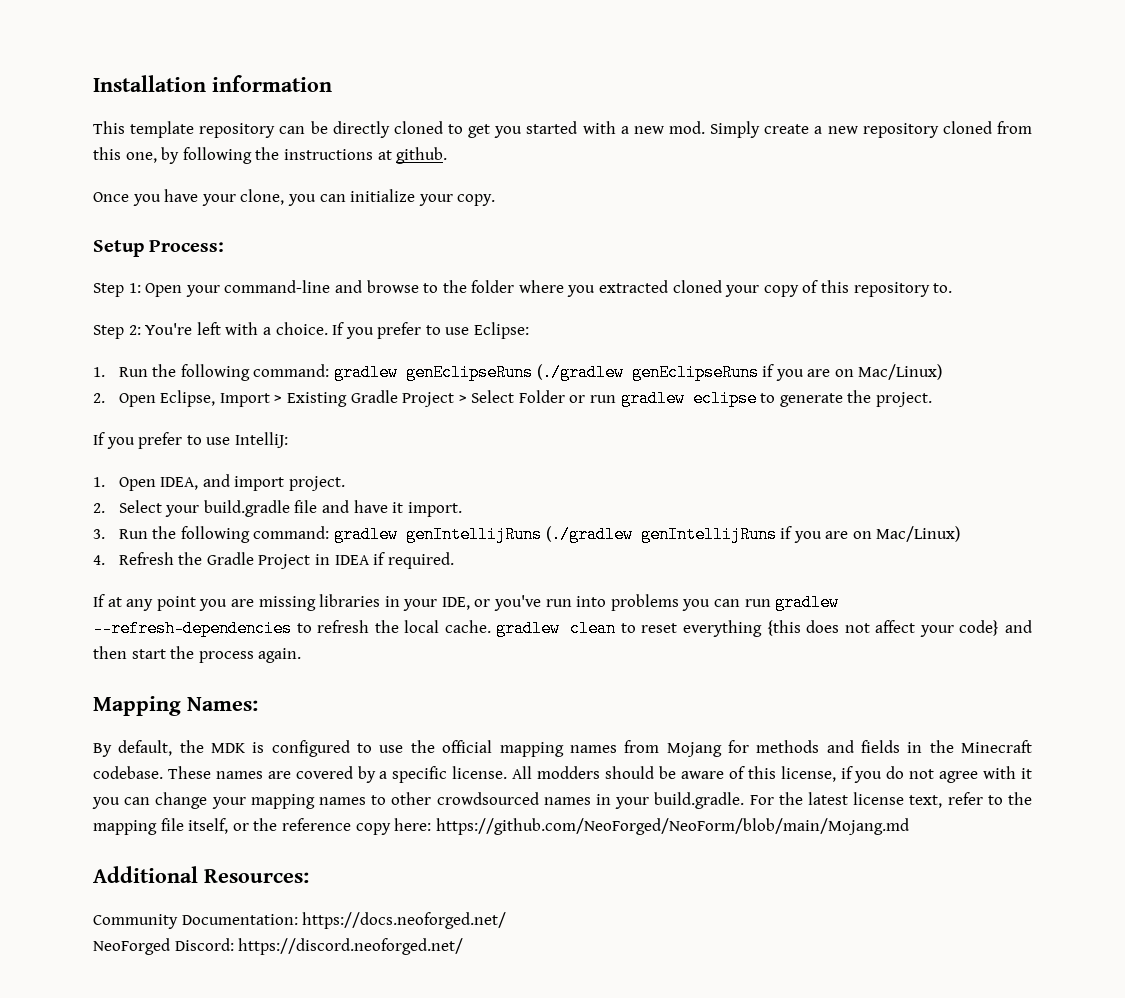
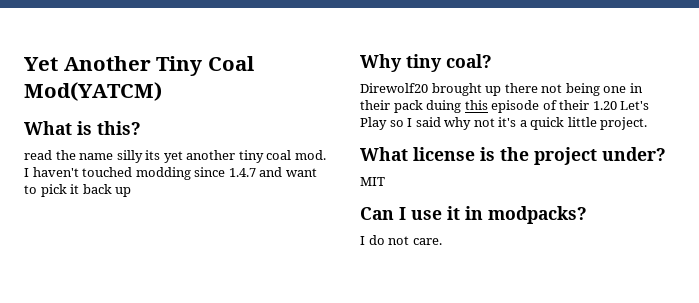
- Installation information
- This template repository can be directly cloned to get you started with a new mod. Simply create a new repository cloned from this one, by following the instructions at github.
- Once you have your clone, you can initialize your copy.
- Setup Process:
- Step 1: Open your command-line and browse to the folder where you extracted cloned your copy of this repository to.
- Step 2: You're left with a choice. If you prefer to use Eclipse:
- 1. Run the following command: gradlew genEclipseRuns (./gradlew genEclipseRuns if you are on Mac/Linux)
- 2. Open Eclipse, Import > Existing Gradle Project > Select Folder or run gradlew eclipse to generate the project.
- If you prefer to use IntelliJ:
- 1. Open IDEA, and import project.
- 2. Select your build.gradle file and have it import.
- 3. Run the following command: gradlew genIntellijRuns (./gradlew genIntellijRuns if you are on Mac/Linux)
- 4. Refresh the Gradle Project in IDEA if required.
- If at any point you are missing libraries in your IDE, or you've run into problems you can run gradlew --refresh-dependencies to refresh the local cache. gradlew clean to reset everything {this does not affect your code} and then start the process again.
- Mapping Names:
- By default, the MDK is configured to use the official mapping names from Mojang for methods and fields in the Minecraft codebase. These names are covered by a specific license. All modders should be aware of this license, if you do not agree with it you can change your mapping names to other crowdsourced names in your build.gradle. For the latest license text, refer to the mapping file itself, or the reference copy here: https://github.com/NeoForged/NeoForm/blob/main/Mojang.md
- Additional Resources:
- Community Documentation: https://docs.neoforged.net/
- NeoForged Discord: https://discord.neoforged.net/
+ Yet Another Tiny Coal Mod(YATCM)
+ What is this?
+ read the name silly its yet another tiny coal mod. I haven't touched modding since 1.4.7 and want to pick it back up
+ Why tiny coal?
+ Direwolf20 brought up there not being one in their pack duing this episode of their 1.20 Let's Play so I said why not it's a quick little project.
+ What license is the project under?
+ MIT
+ Can I use it in modpacks?
+ I do not care.

